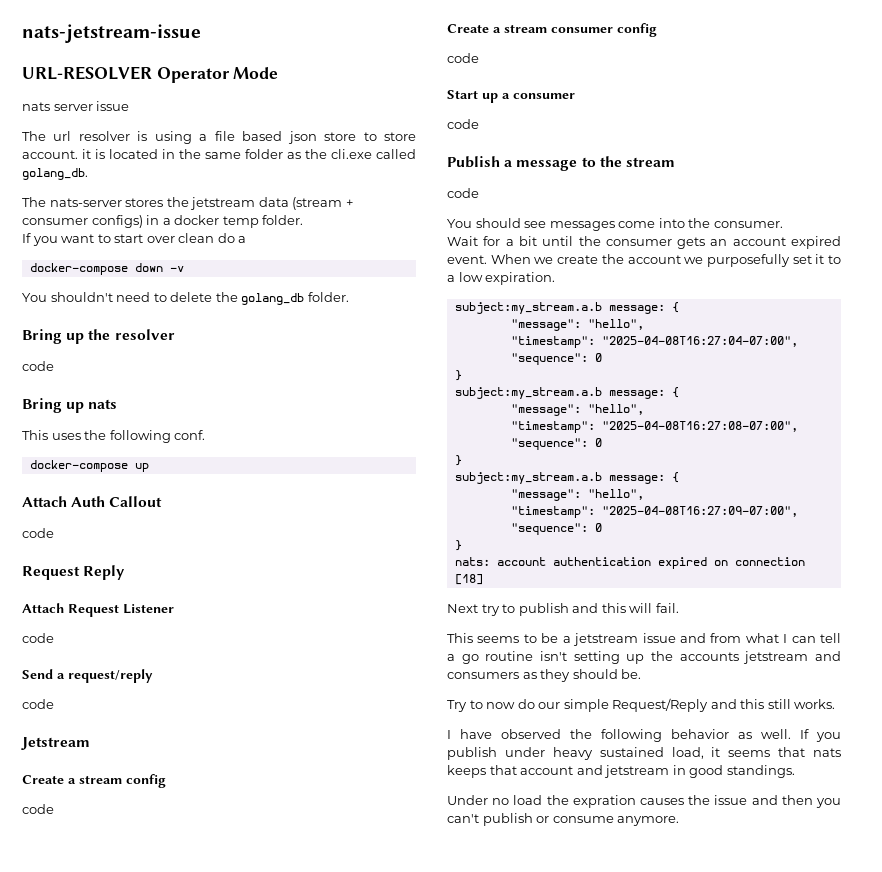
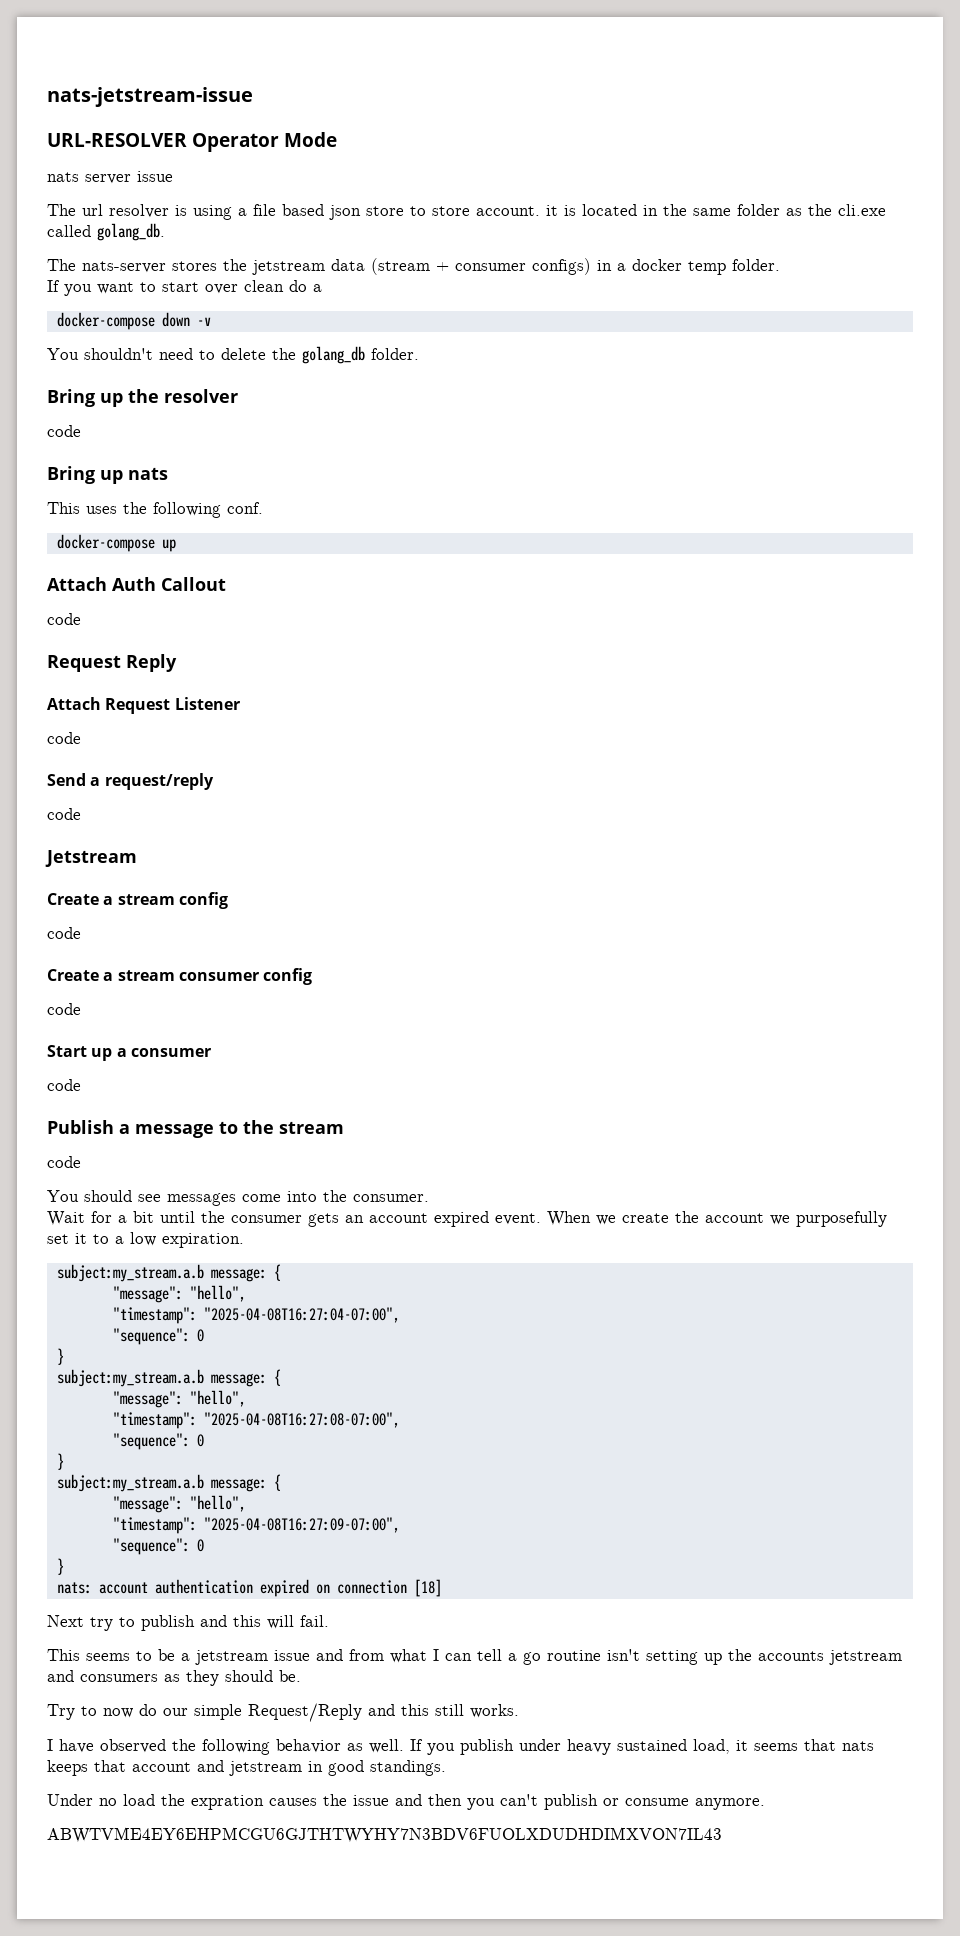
+ ABWTVME4EY6EHPMCGU6GJTHTWYHY7N3BDV6FUOLXDUDHDIMXVON7IL43

